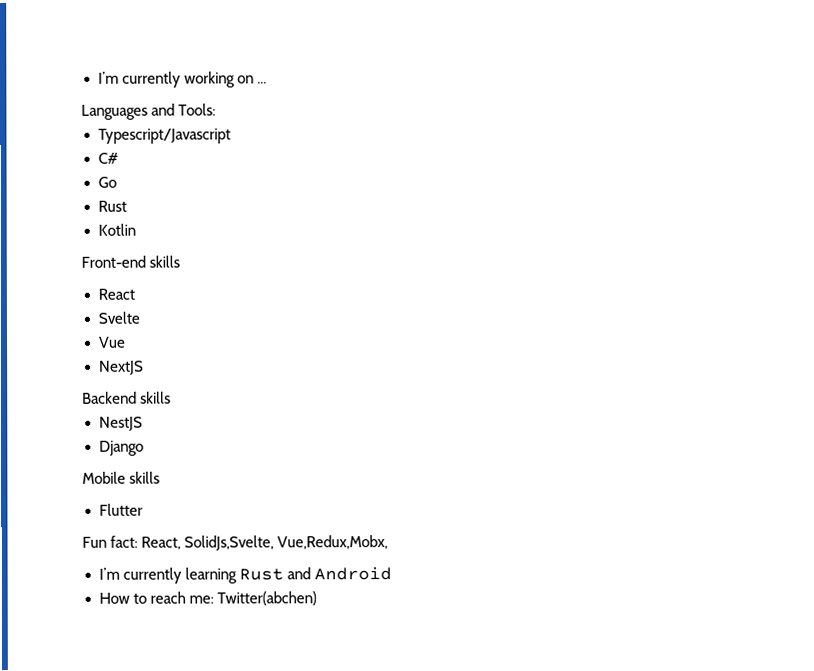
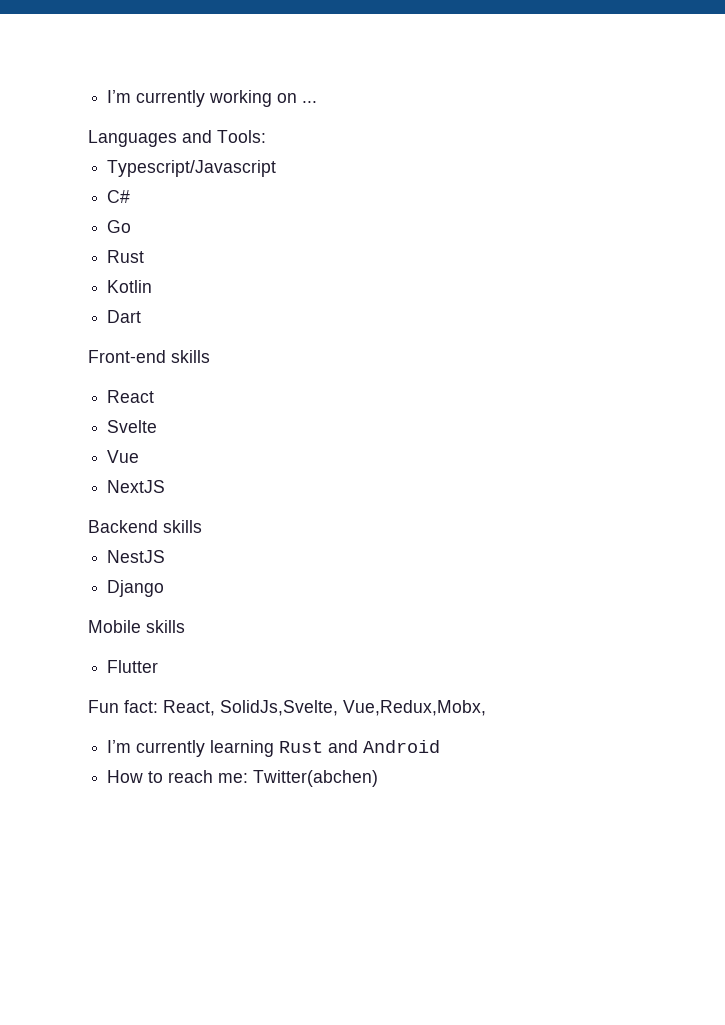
+ Dart

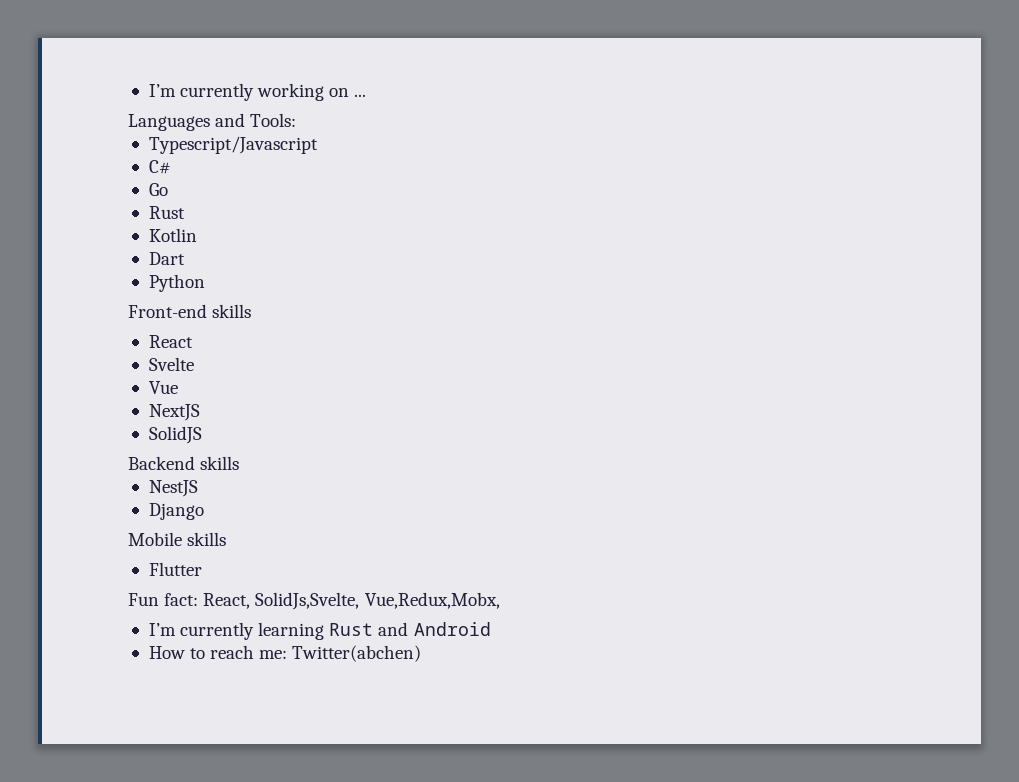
+ Python
+ SolidJS

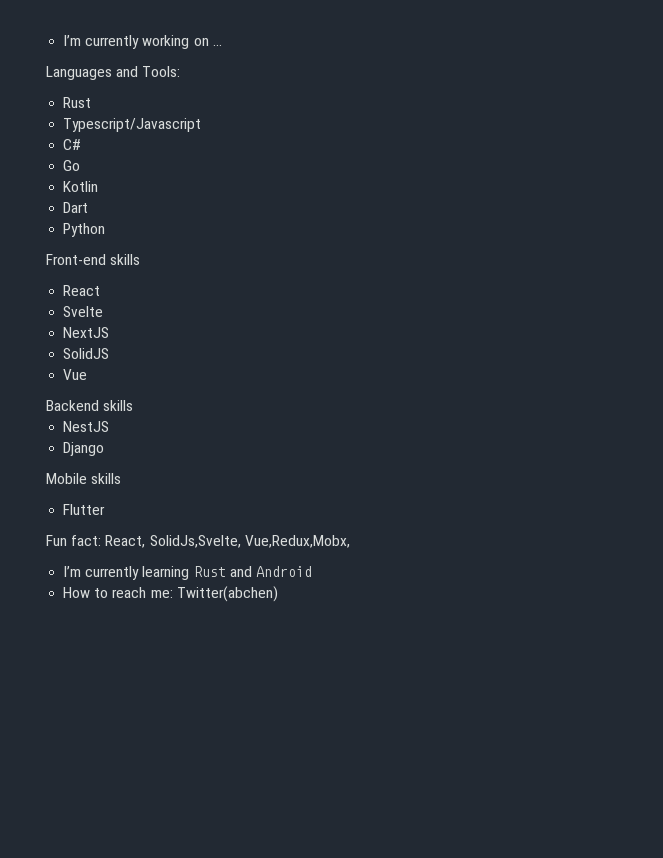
  Languages and Tools:
+ Rust
  Go
- Rust
- Vue
+ Vue

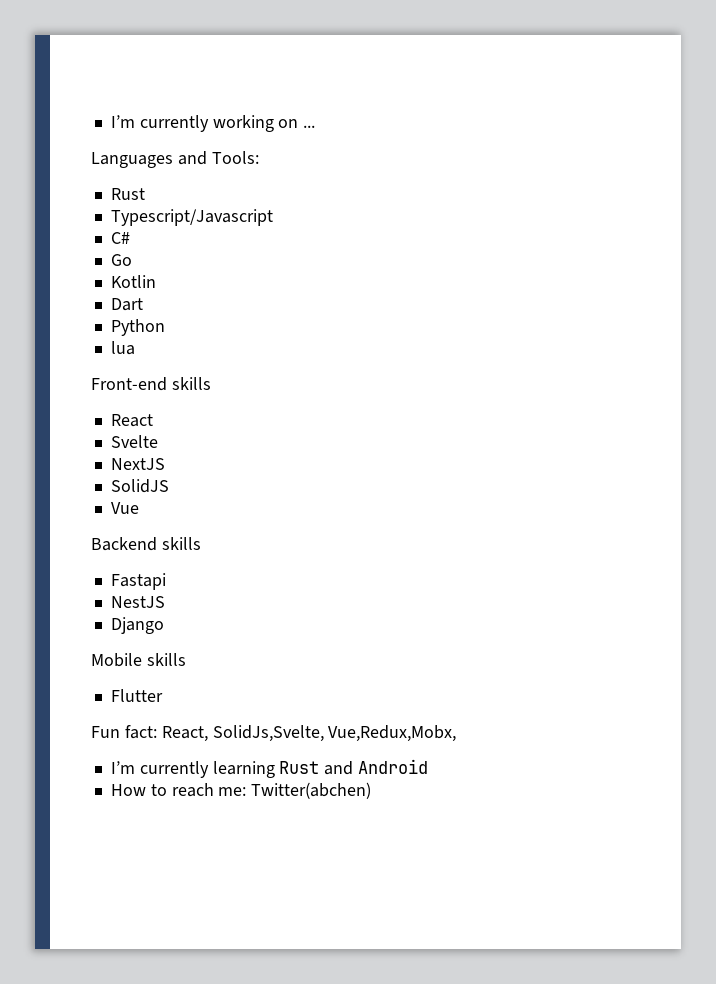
+ lua
+ Fastapi

